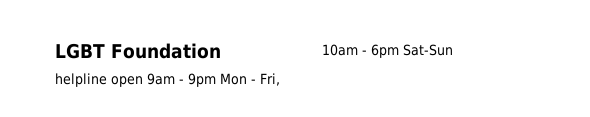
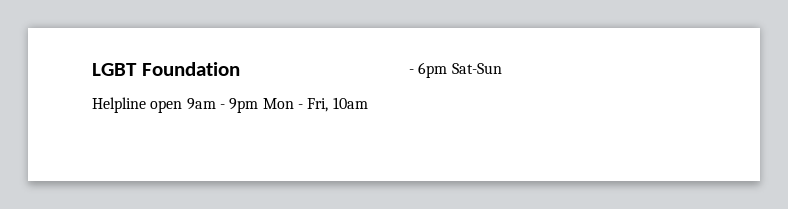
- helpline open 9am - 9pm Mon - Fri, 10am - 6pm Sat-Sun
+ Helpline open 9am - 9pm Mon - Fri, 10am - 6pm Sat-Sun

